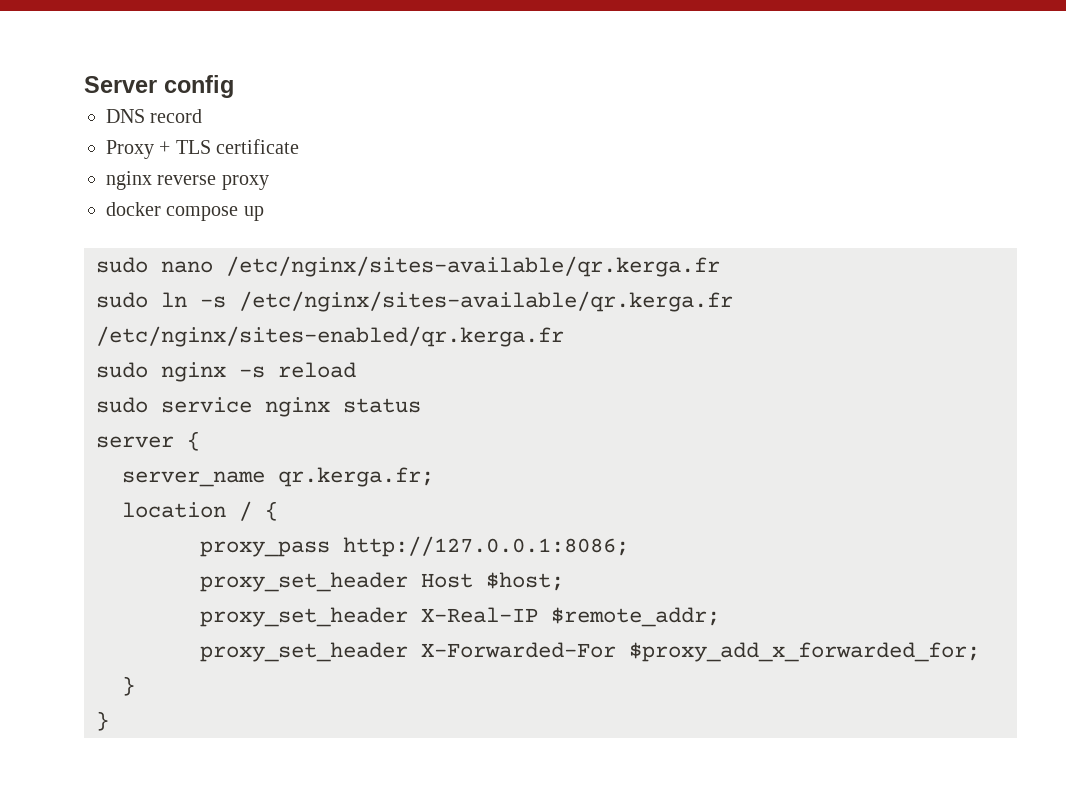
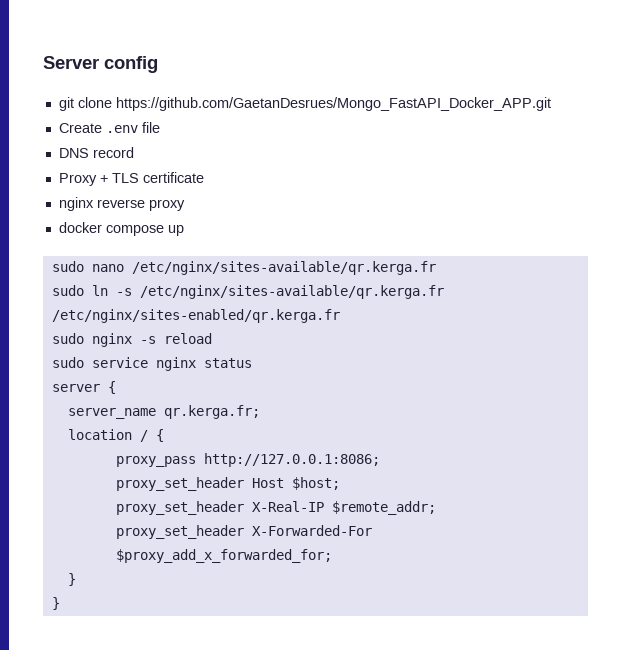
+ git clone https://github.com/GaetanDesrues/Mongo_FastAPI_Docker_APP.git
+ Create .env file

